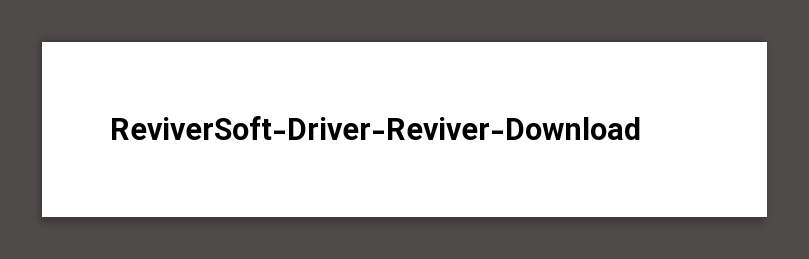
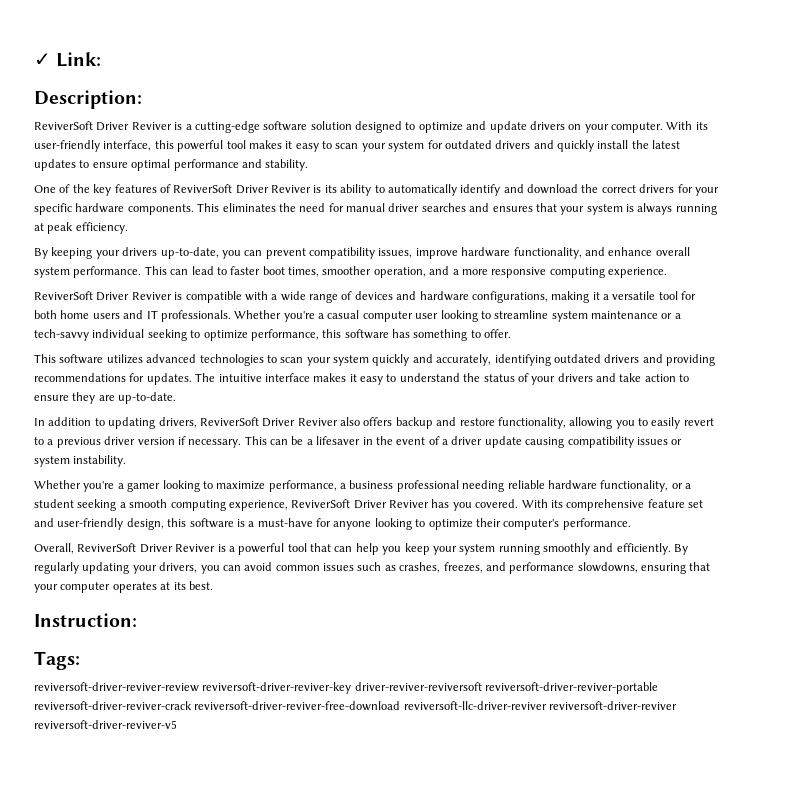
- ReviverSoft-Driver-Reviver-Download
+ ✓ Link:
+ Description:
+ ReviverSoft Driver Reviver is a cutting-edge software solution designed to optimize and update drivers on your computer. With its user-friendly interface, this powerful tool makes it easy to scan your system for outdated drivers and quickly install the latest updates to ensure optimal performance and stability.
+ One of the key features of ReviverSoft Driver Reviver is its ability to automatically identify and download the correct drivers for your specific hardware components. This eliminates the need for manual driver searches and ensures that your system is always running at peak efficiency.
+ By keeping your drivers up-to-date, you can prevent compatibility issues, improve hardware functionality, and enhance overall system performance. This can lead to faster boot times, smoother operation, and a more responsive computing experience.
+ ReviverSoft Driver Reviver is compatible with a wide range of devices and hardware configurations, making it a versatile tool for both home users and IT professionals. Whether you're a casual computer user looking to streamline system maintenance or a tech-savvy individual seeking to optimize performance, this software has something to offer.
+ This software utilizes advanced technologies to scan your system quickly and accurately, identifying outdated drivers and providing recommendations for updates. The intuitive interface makes it easy to understand the status of your drivers and take action to ensure they are up-to-date.
+ In addition to updating drivers, ReviverSoft Driver Reviver also offers backup and restore functionality, allowing you to easily revert to a previous driver version if necessary. This can be a lifesaver in the event of a driver update causing compatibility issues or system instability.
+ Whether you're a gamer looking to maximize performance, a business professional needing reliable hardware functionality, or a student seeking a smooth computing experience, ReviverSoft Driver Reviver has you covered. With its comprehensive feature set and user-friendly design, this software is a must-have for anyone looking to optimize their computer's performance.
+ Overall, ReviverSoft Driver Reviver is a powerful tool that can help you keep your system running smoothly and efficiently. By regularly updating your drivers, you can avoid common issues such as crashes, freezes, and performance slowdowns, ensuring that your computer operates at its best.
+ Instruction:
+ Tags:
+ reviversoft-driver-reviver-review reviversoft-driver-reviver-key driver-reviver-reviversoft reviversoft-driver-reviver-portable reviversoft-driver-reviver-crack reviversoft-driver-reviver-free-download reviversoft-llc-driver-reviver reviversoft-driver-reviver reviversoft-driver-reviver-v5

